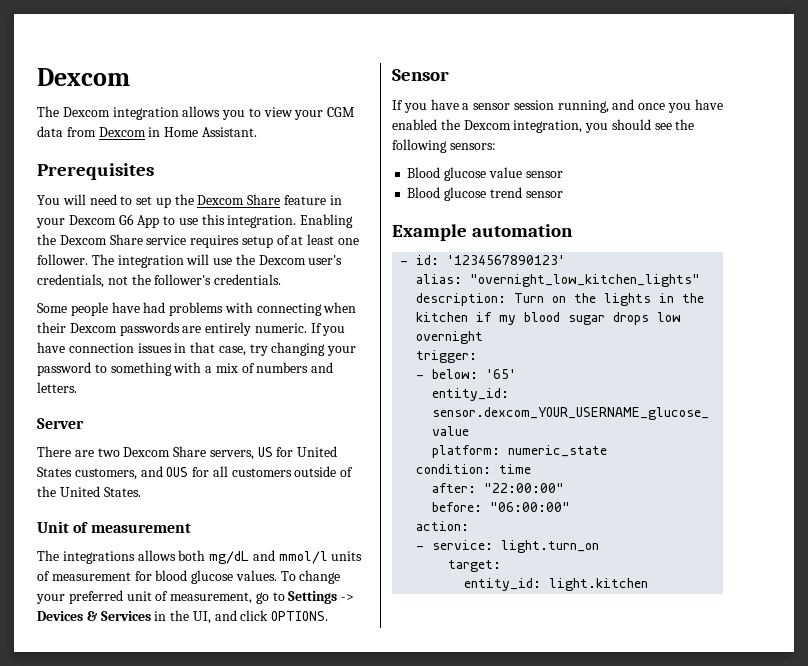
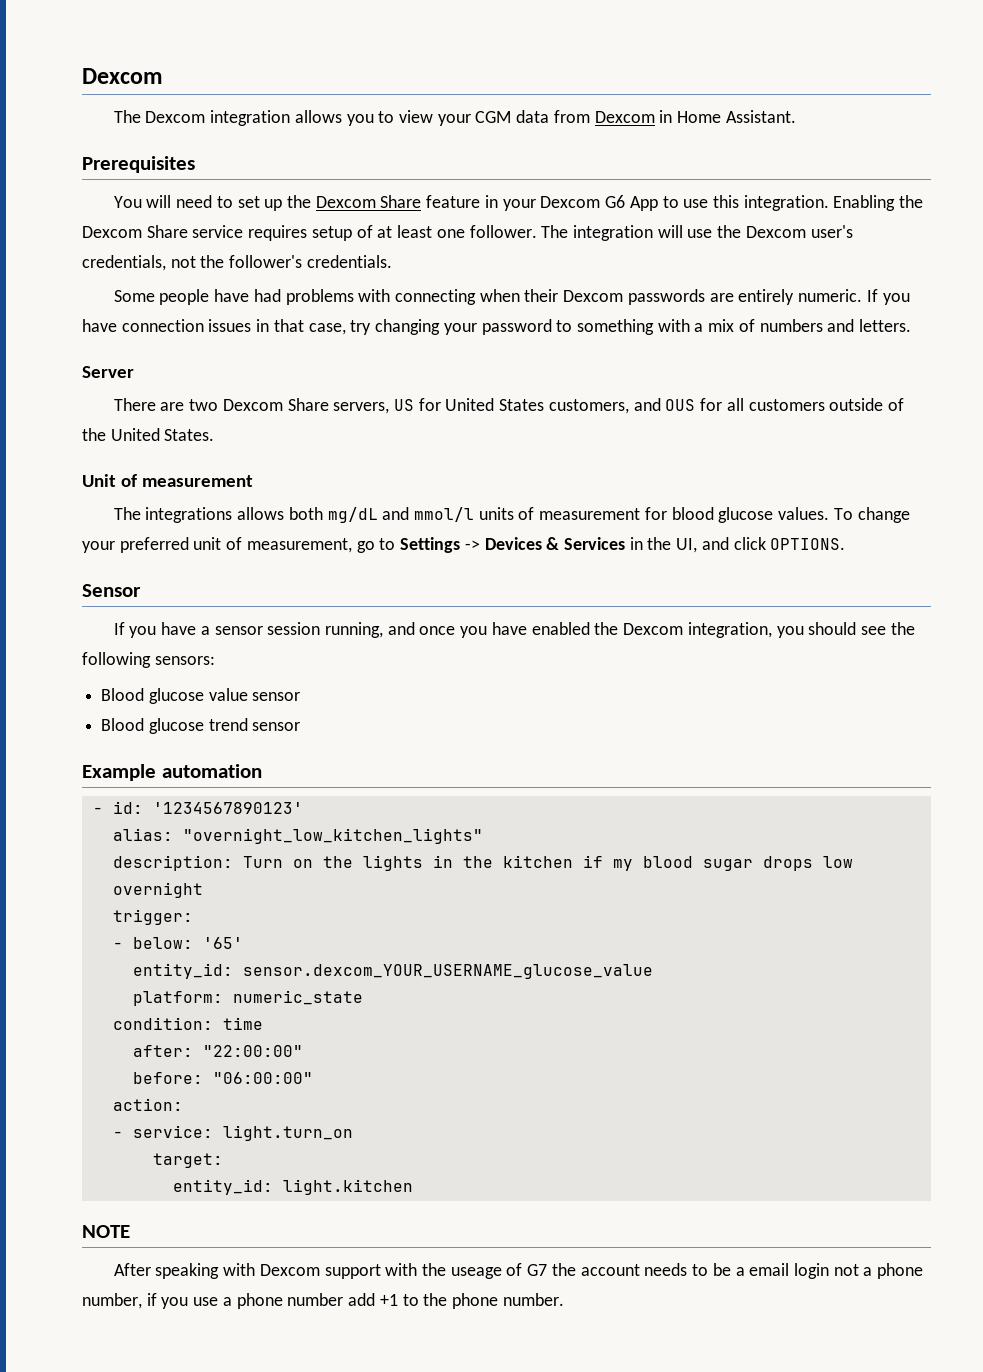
+ NOTE
+ After speaking with Dexcom support with the useage of G7 the account needs to be a email login not a phone number, if you use a phone number add +1 to the phone number.

